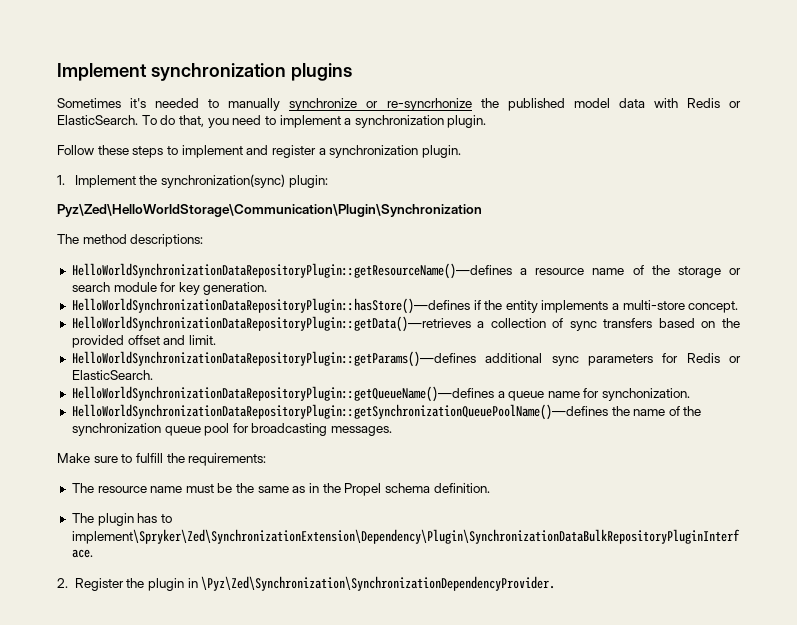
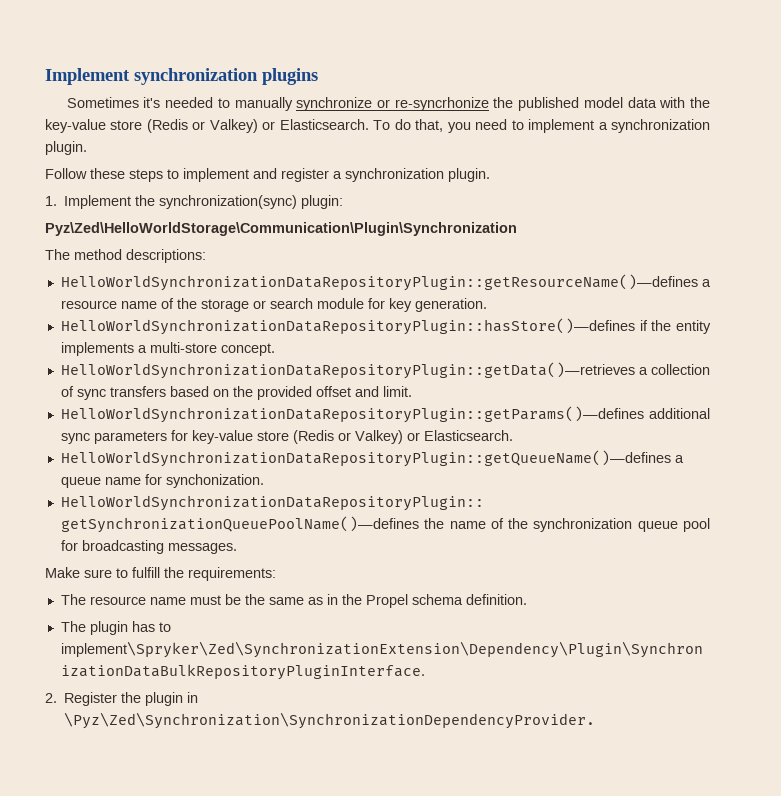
- Sometimes it's needed to manually synchronize or re-syncrhonize the published model data with Redis or ElasticSearch.
+ Sometimes it's needed to manually synchronize or re-syncrhonize the published model data with the key-value store (Redis or Valkey) or Elasticsearch.
- HelloWorldSynchronizationDataRepositoryPlugin::getParams()—defines additional sync parameters for Redis or ElasticSearch.
+ HelloWorldSynchronizationDataRepositoryPlugin::getParams()—defines additional sync parameters for key-value store (Redis or Valkey) or Elasticsearch.

